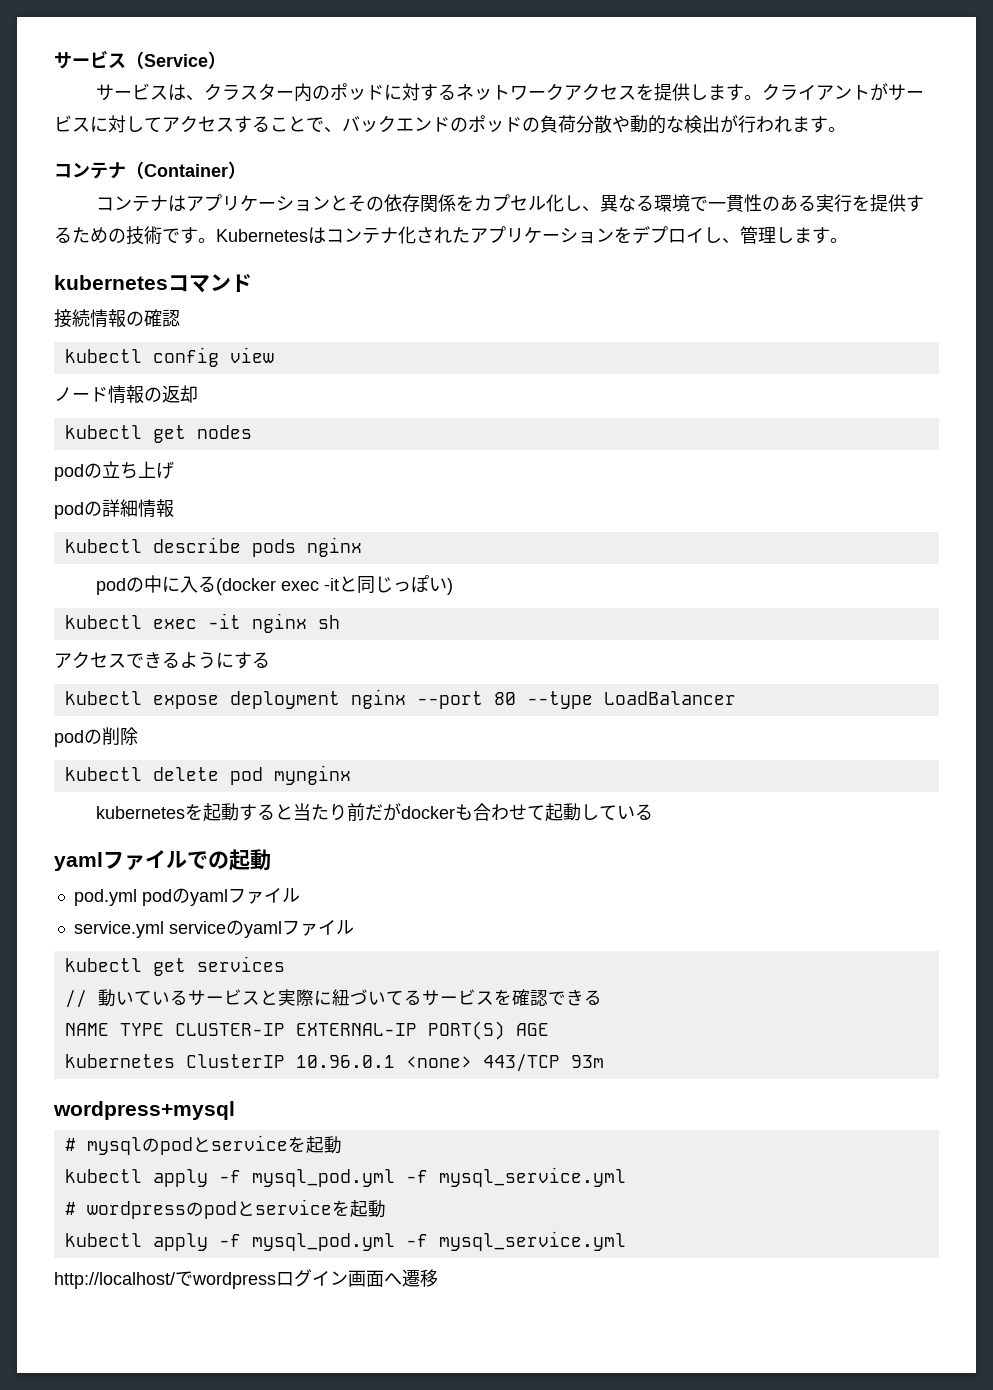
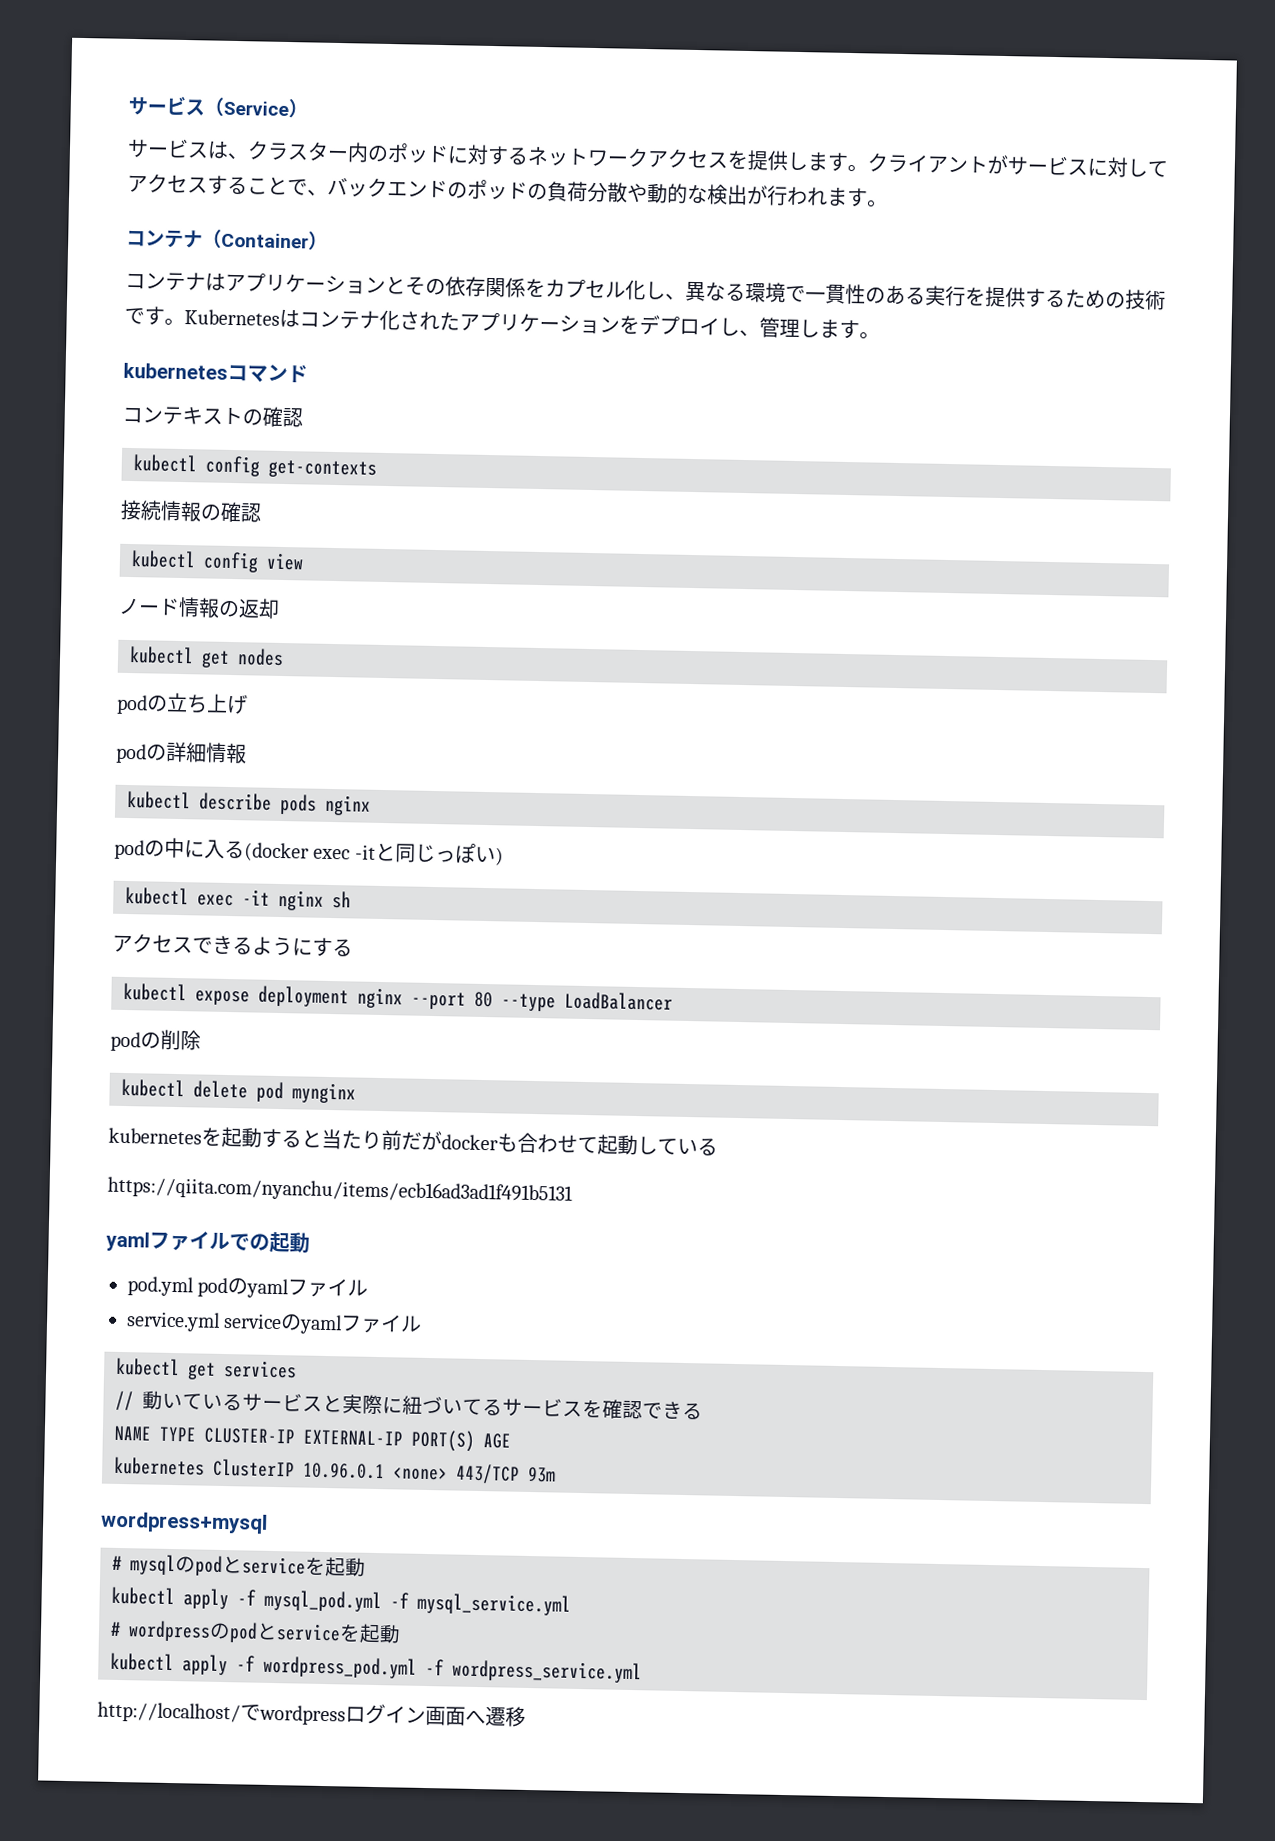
+ コンテキストの確認
+ kubectl config get-contexts
+ https://qiita.com/nyanchu/items/ecb16ad3ad1f491b5131
  # wordpressのpodとserviceを起動
- kubectl apply -f mysql_pod.yml -f mysql_service.yml
+ kubectl apply -f wordpress_pod.yml -f wordpress_service.yml

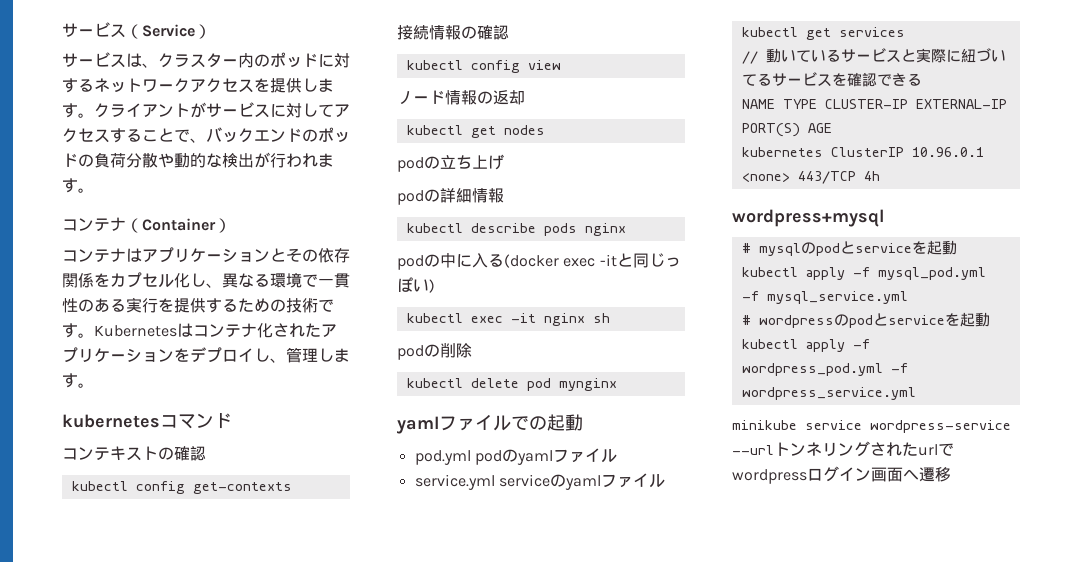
- アクセスできるようにする
- kubectl expose deployment nginx --port 80 --type LoadBalancer
- kubernetesを起動すると当たり前だがdockerも合わせて起動している
- https://qiita.com/nyanchu/items/ecb16ad3ad1f491b5131
- kubernetes ClusterIP 10.96.0.1 <none> 443/TCP 93m
+ kubernetes ClusterIP 10.96.0.1 <none> 443/TCP 4h
- http://localhost/でwordpressログイン画面へ遷移
+ minikube service wordpress-service --urlトンネリングされたurlでwordpressログイン画面へ遷移

